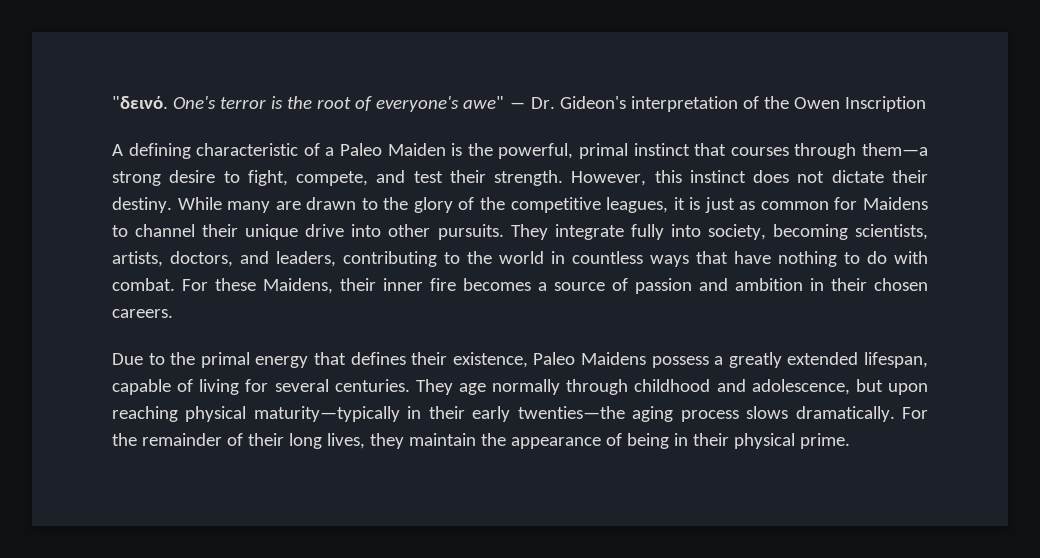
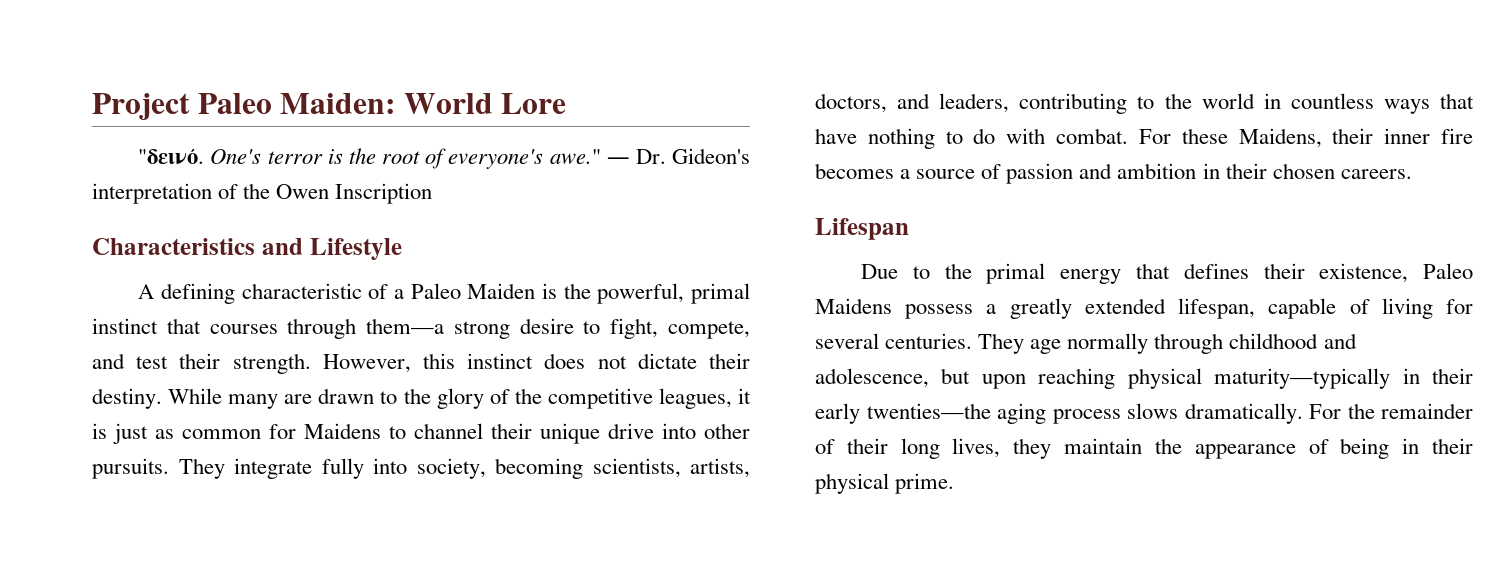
+ Project Paleo Maiden: World Lore
- One's terror is the root of everyone's awe" ― Dr. Gideon's interpretation of the Owen Inscription
+ One's terror is the root of everyone's awe." ― Dr. Gideon's interpretation of the Owen Inscription
+ Characteristics and Lifestyle
+ Lifespan

